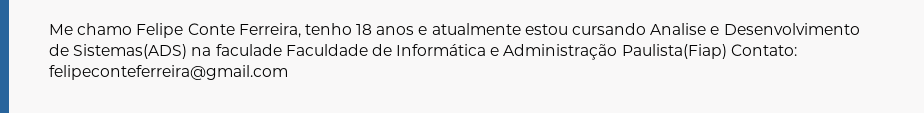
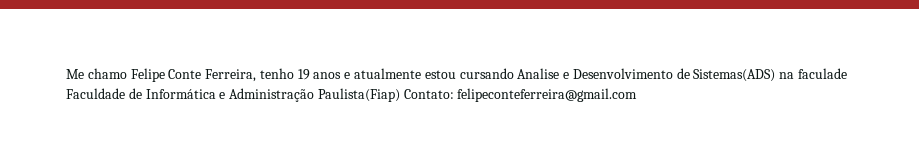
- Me chamo Felipe Conte Ferreira, tenho 18 anos e atualmente estou cursando Analise e Desenvolvimento de Sistemas(ADS) na faculade Faculdade de Informática e Administração Paulista(Fiap) Contato: felipeconteferreira@gmail.com
+ Me chamo Felipe Conte Ferreira, tenho 19 anos e atualmente estou cursando Analise e Desenvolvimento de Sistemas(ADS) na faculade Faculdade de Informática e Administração Paulista(Fiap) Contato: felipeconteferreira@gmail.com

